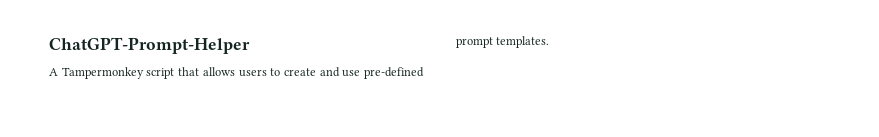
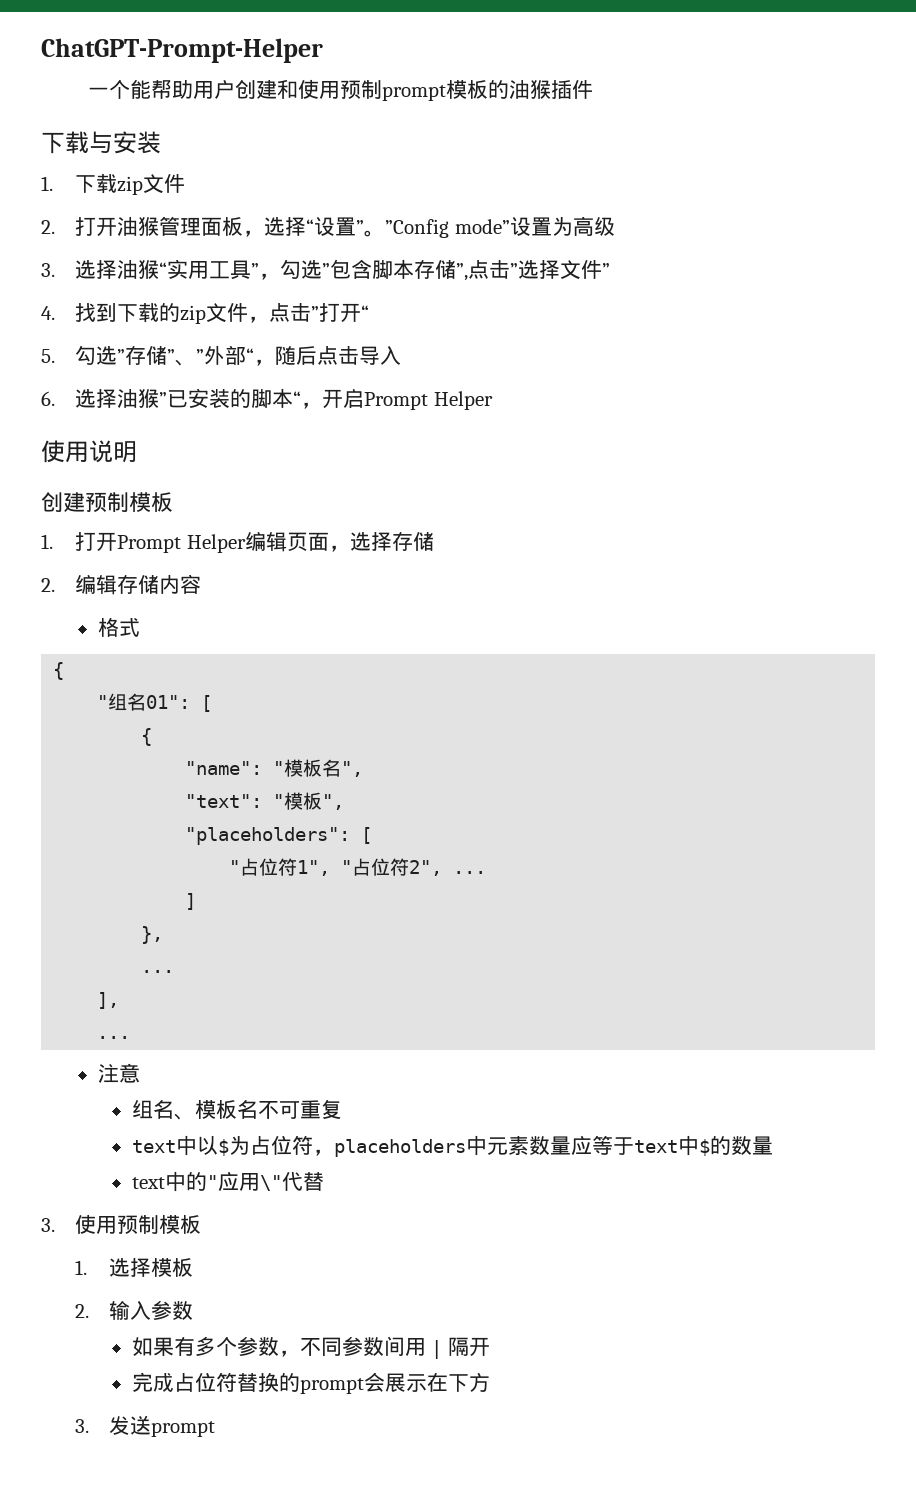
- A Tampermonkey script that allows users to create and use pre-defined prompt templates.
+ 一个能帮助用户创建和使用预制prompt模板的油猴插件
+ 下载与安装
+ 1.下载zip文件
+ 2.打开油猴管理面板，选择“设置”。”Config mode”设置为高级
+ 3.选择油猴“实用工具”，勾选”包含脚本存储”,点击”选择文件”
+ 4.找到下载的zip文件，点击”打开“
+ 5.勾选”存储”、”外部“，随后点击导入
+ 6.选择油猴”已安装的脚本“，开启Prompt Helper
+ 使用说明
+ 创建预制模板
+ 1.打开Prompt Helper编辑页面，选择存储
+ 2.编辑存储内容
+ 格式
+ {
+ "组名01": [
+ {
+ "name": "模板名",
+ "text": "模板",
+ "placeholders": [
+ "占位符1", "占位符2", ...
+ ]
+ },
+ ...
+ ],
+ ...
+ 注意
+ 组名、模板名不可重复
+ text中以$为占位符，placeholders中元素数量应等于text中$的数量
+ text中的"应用\"代替
+ 3.使用预制模板
+ 1.选择模板
+ 2.输入参数
+ 如果有多个参数，不同参数间用 | 隔开
+ 完成占位符替换的prompt会展示在下方
+ 3.发送prompt

